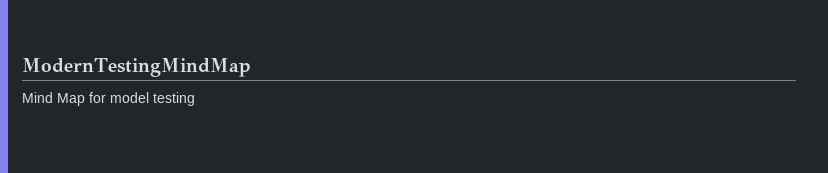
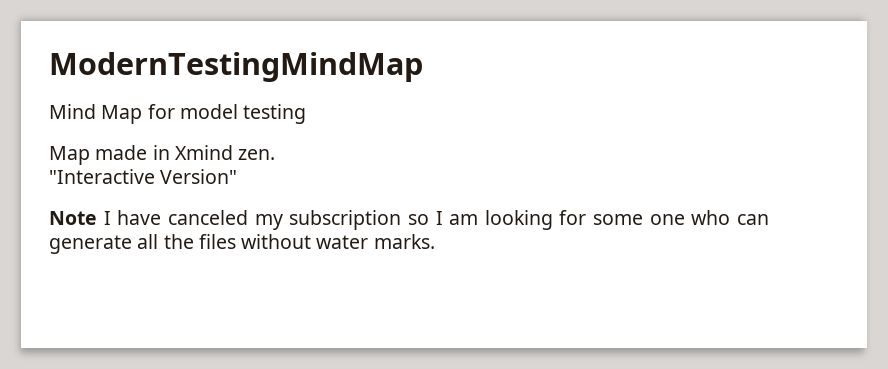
+ Map made in Xmind zen.
+ "Interactive Version"
+ Note I have canceled my subscription so I am looking for some one who can generate all the files without water marks.

